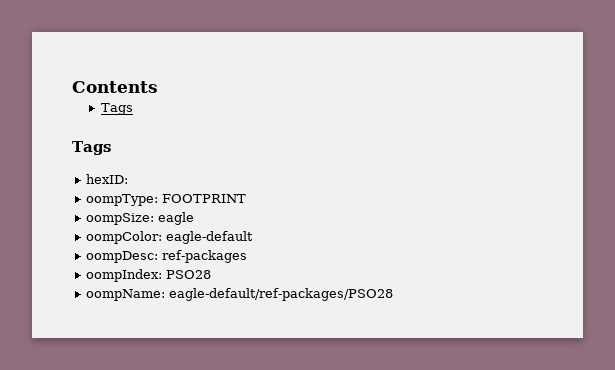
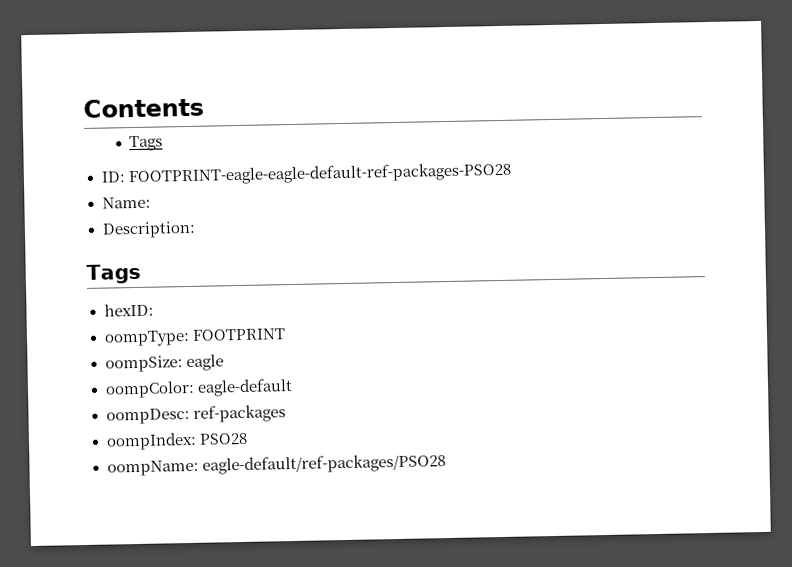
+ ID: FOOTPRINT-eagle-eagle-default-ref-packages-PSO28
+ Name:
+ Description:

